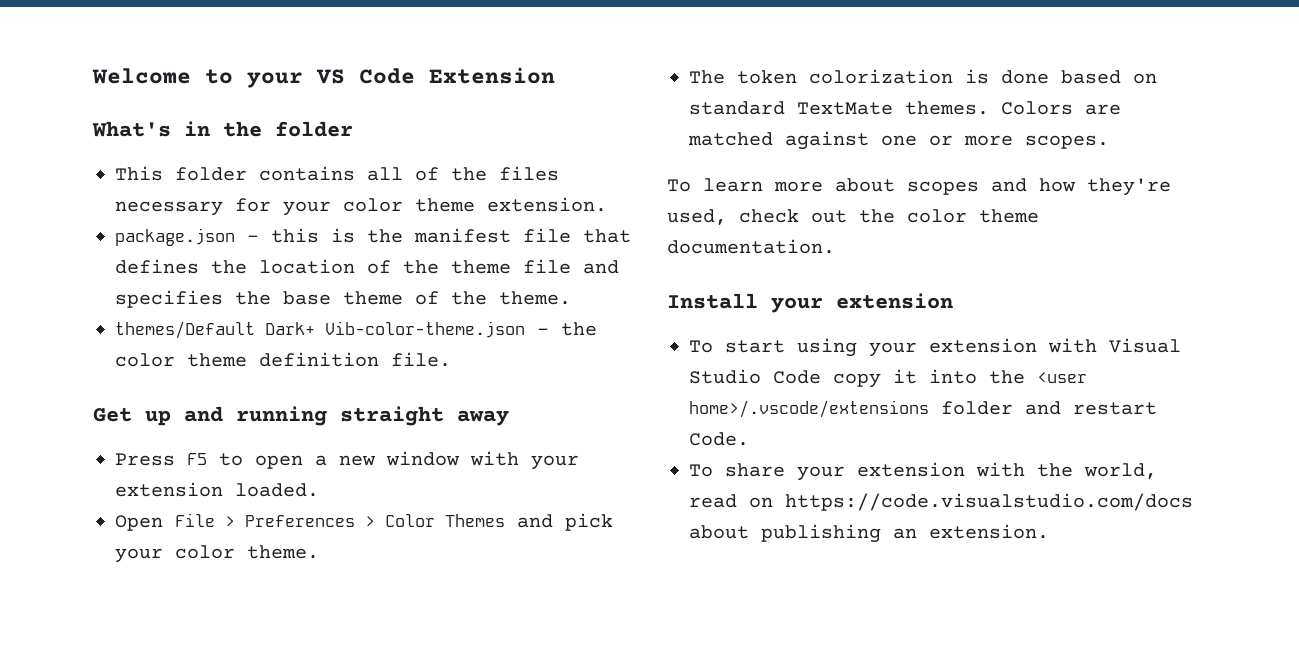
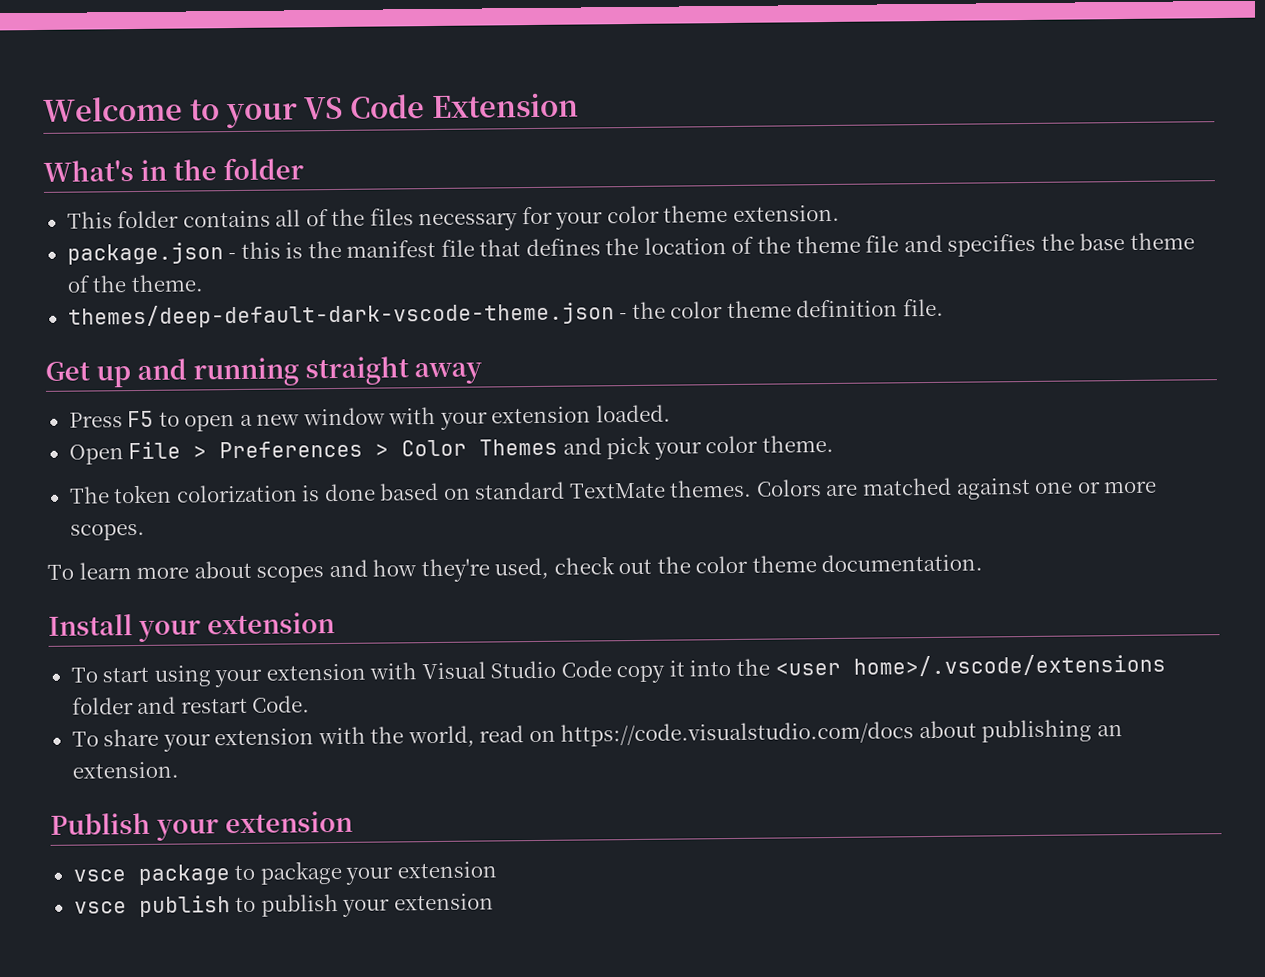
- themes/Default Dark+ Vib-color-theme.json - the color theme definition file.
+ themes/deep-default-dark-vscode-theme.json - the color theme definition file.
+ Publish your extension
+ vsce package to package your extension
+ vsce publish to publish your extension

